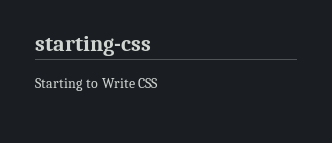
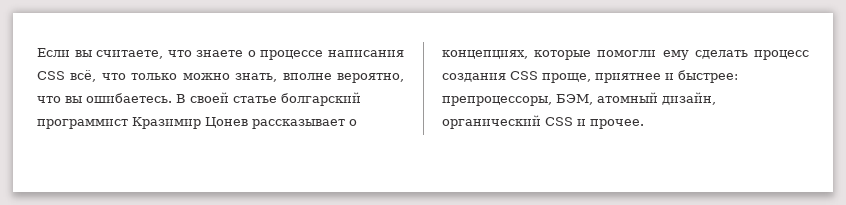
- starting-css
- Starting to Write CSS
+ Если вы считаете, что знаете о процессе написания CSS всё, что только можно знать, вполне вероятно, что вы ошибаетесь. В своей статье болгарский программист Кразимир Цонев рассказывает о концепциях, которые помогли ему сделать процесс создания CSS проще, приятнее и быстрее: препроцессоры, БЭМ, атомный дизайн, органический CSS и прочее.

